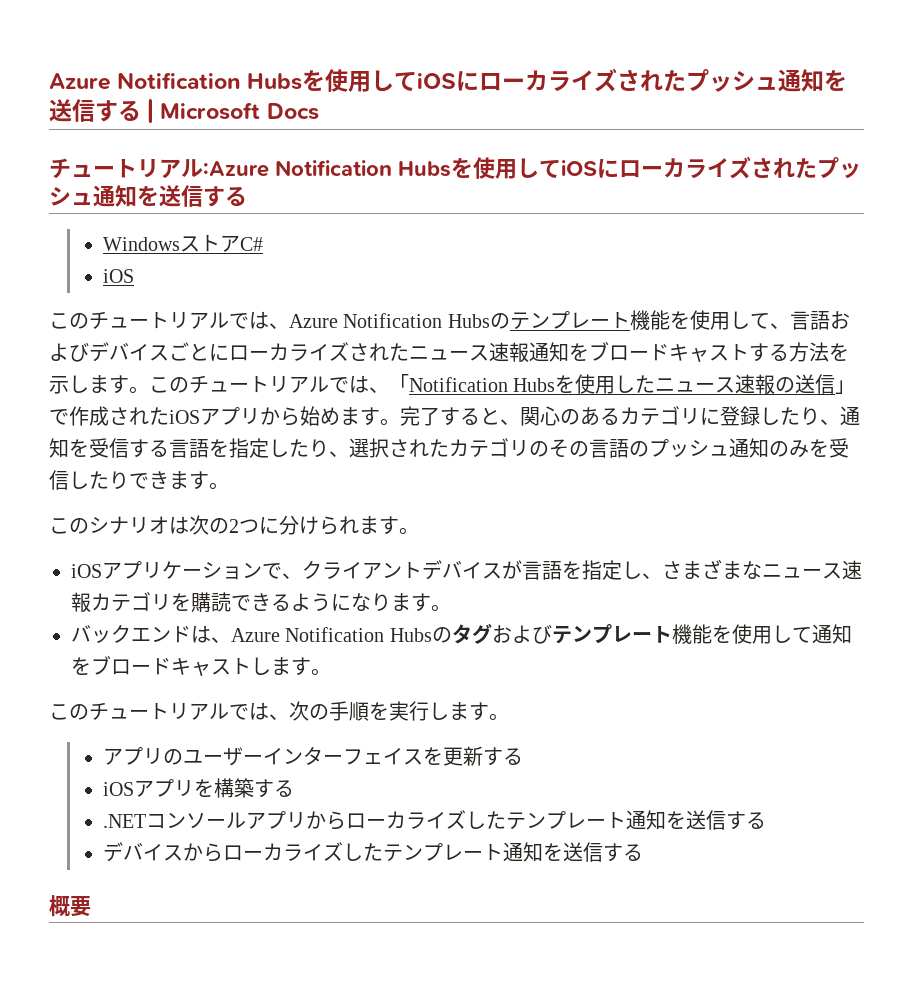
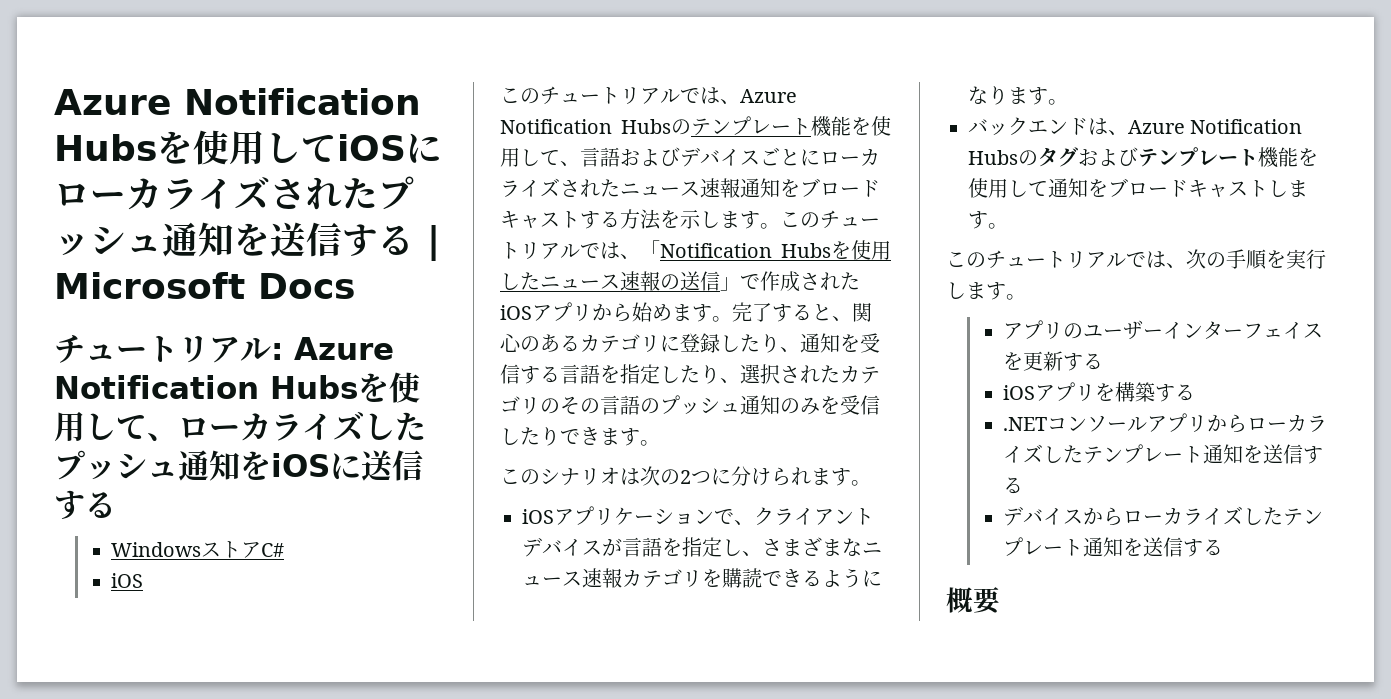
- チュートリアル:Azure Notification Hubsを使用してiOSにローカライズされたプッシュ通知を送信する
+ チュートリアル: Azure Notification Hubsを使用して、ローカライズしたプッシュ通知をiOSに送信する

